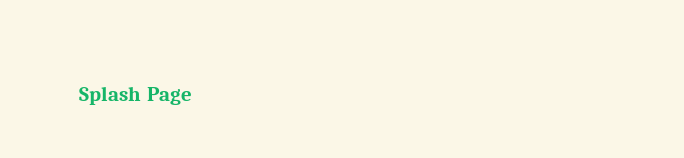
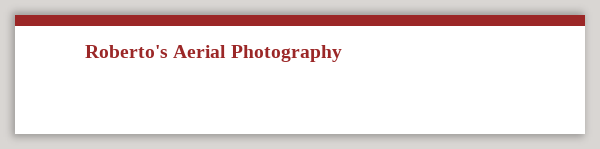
- Splash Page
+ Roberto's Aerial Photography

